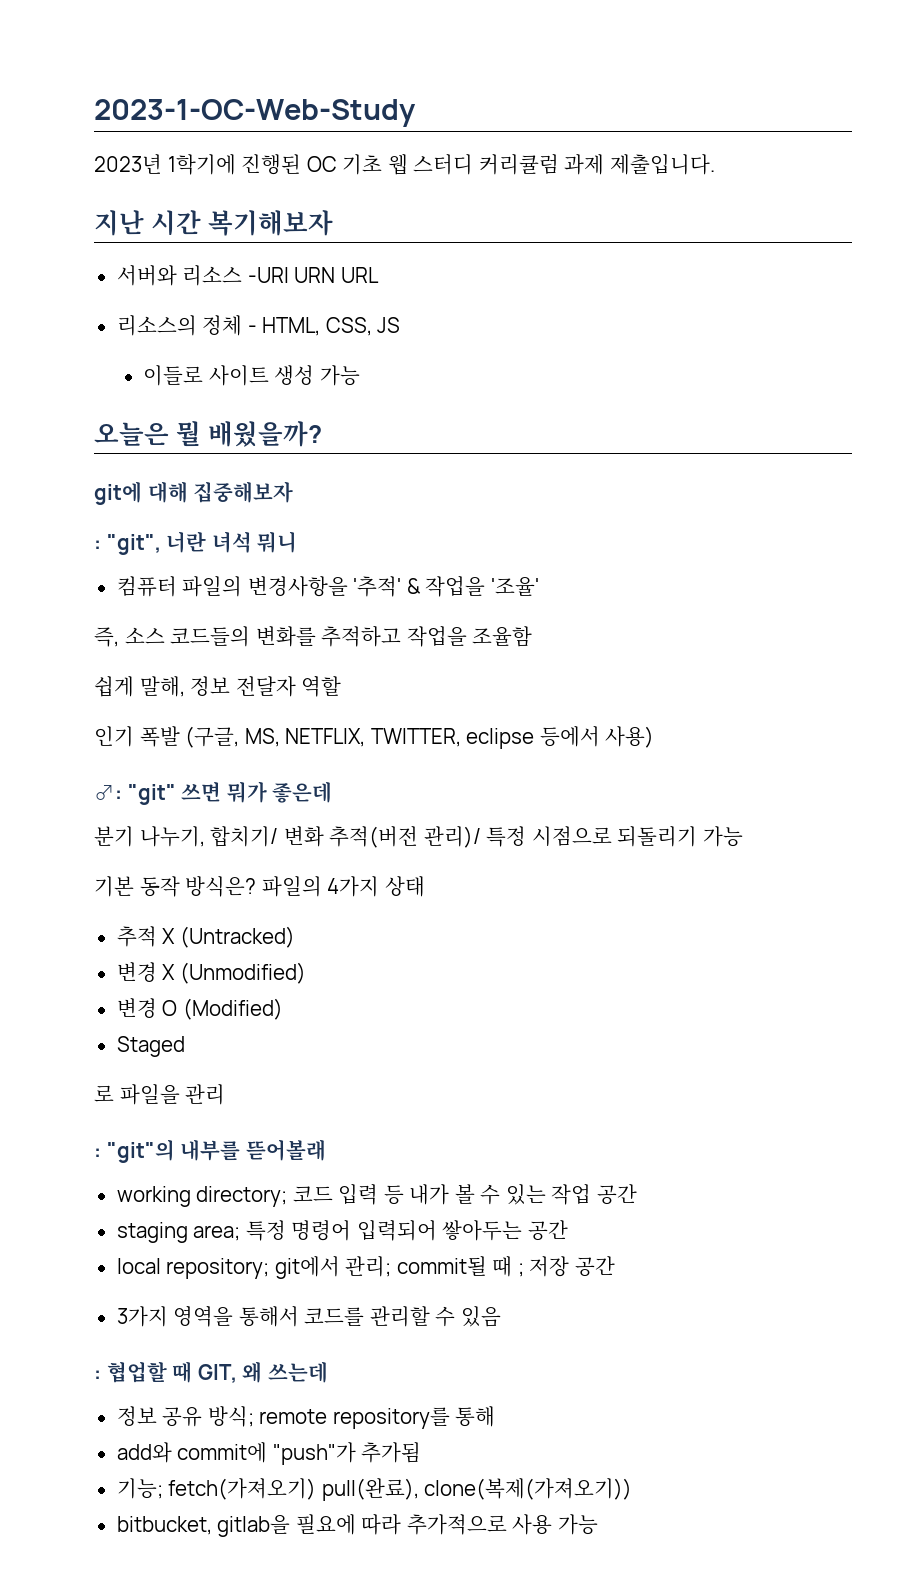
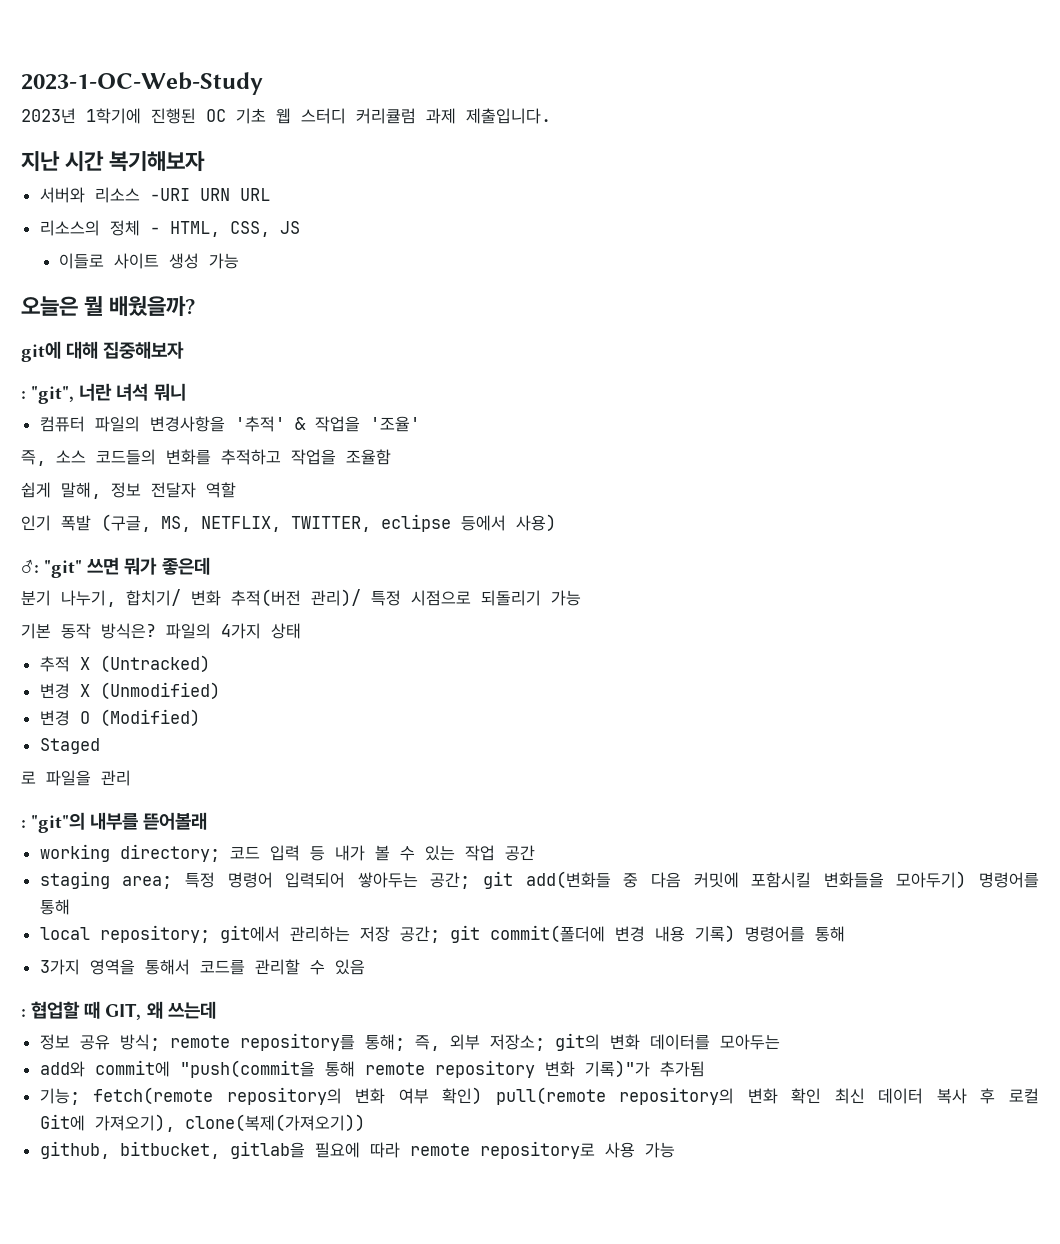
- staging area; 특정 명령어 입력되어 쌓아두는 공간
- local repository; git에서 관리; commit될 때 ; 저장 공간
+ staging area; 특정 명령어 입력되어 쌓아두는 공간; git add(변화들 중 다음 커밋에 포함시킬 변화들을 모아두기) 명령어를 통해
+ local repository; git에서 관리하는 저장 공간; git commit(폴더에 변경 내용 기록) 명령어를 통해
- 정보 공유 방식; remote repository를 통해
- add와 commit에 "push"가 추가됨
- 기능; fetch(가져오기) pull(완료), clone(복제(가져오기))
+ 정보 공유 방식; remote repository를 통해; 즉, 외부 저장소; git의 변화 데이터를 모아두는
+ add와 commit에 "push(commit을 통해 remote repository 변화 기록)"가 추가됨
+ 기능; fetch(remote repository의 변화 여부 확인) pull(remote repository의 변화 확인 최신 데이터 복사 후 로컬 Git에 가져오기), clone(복제(가져오기))
- bitbucket, gitlab을 필요에 따라 추가적으로 사용 가능
+ github, bitbucket, gitlab을 필요에 따라 remote repository로 사용 가능

